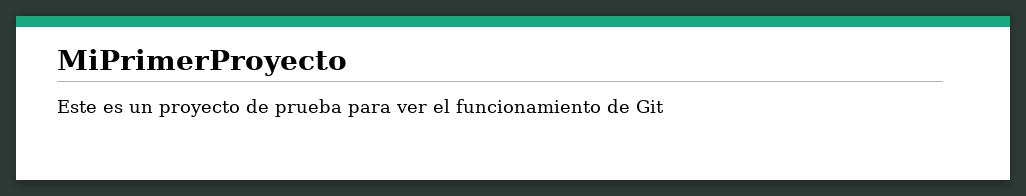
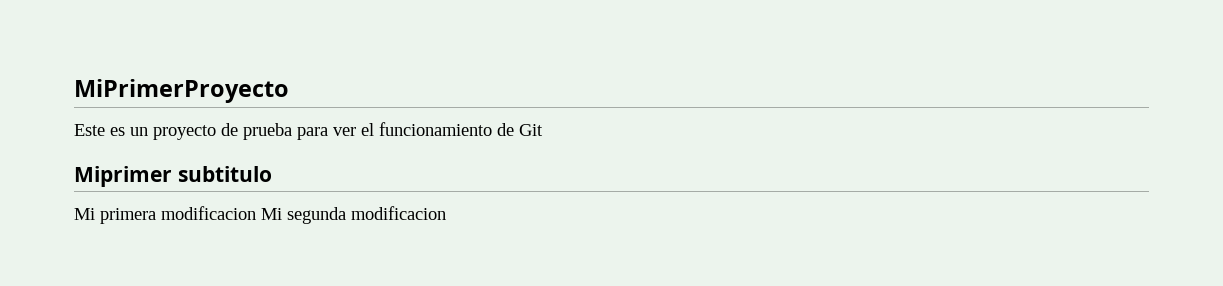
+ Miprimer subtitulo
+ Mi primera modificacion Mi segunda modificacion

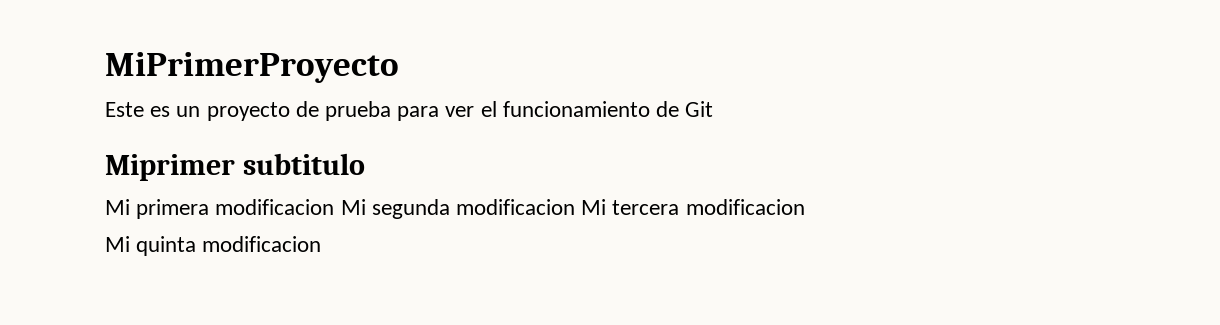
- Mi primera modificacion Mi segunda modificacion
+ Mi primera modificacion Mi segunda modificacion Mi tercera modificacion
+ Mi quinta modificacion

